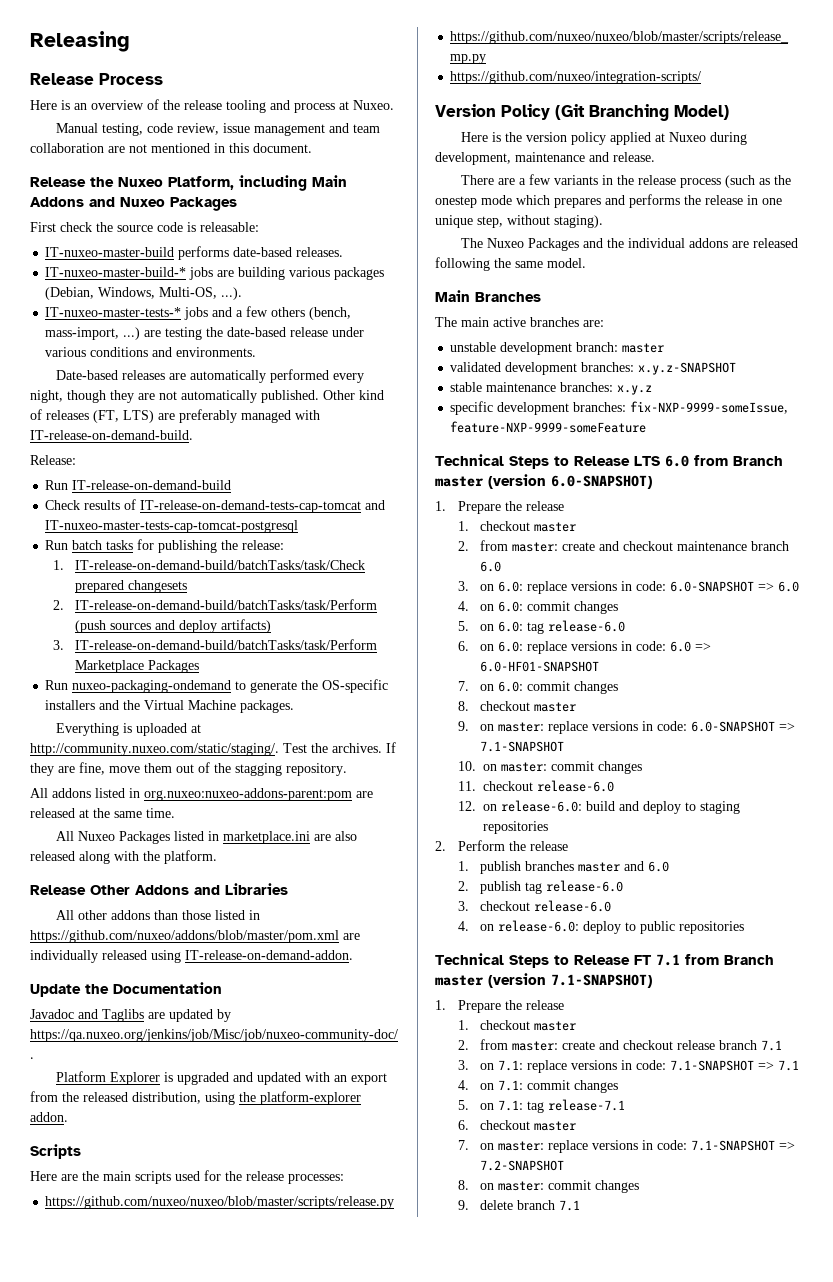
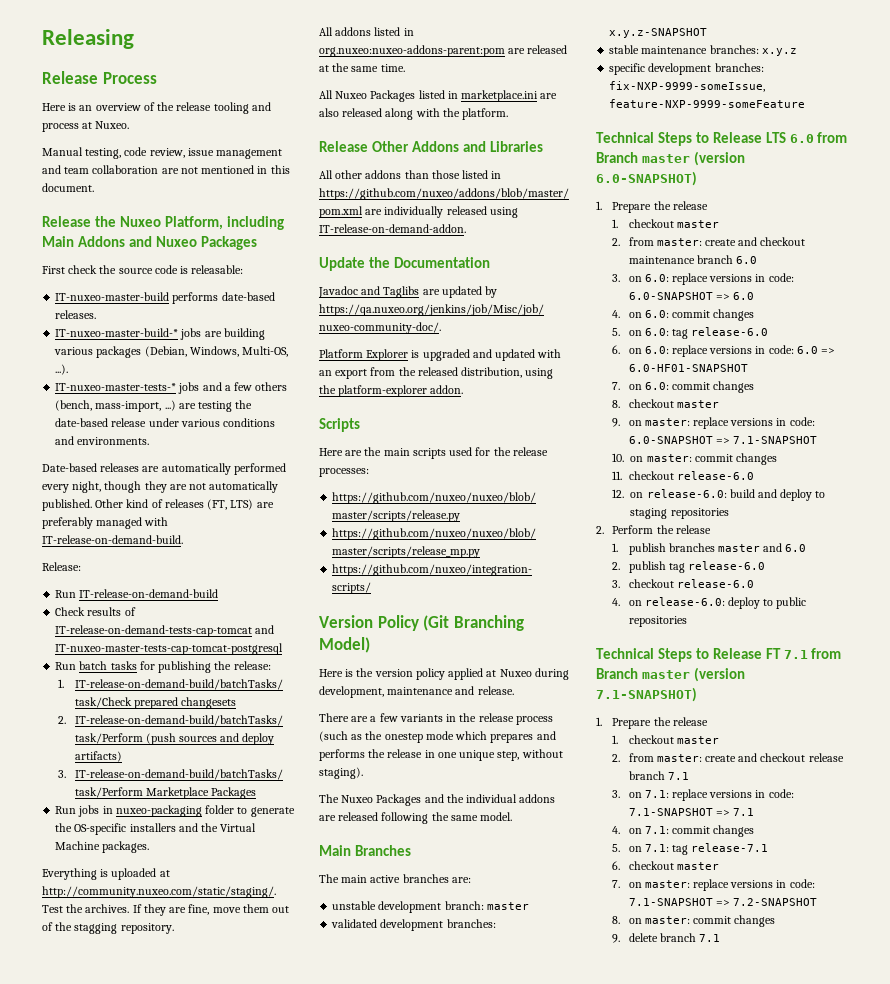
- Run nuxeo-packaging-ondemand to generate the OS-specific installers and the Virtual Machine packages.
+ Run jobs in nuxeo-packaging folder to generate the OS-specific installers and the Virtual Machine packages.

